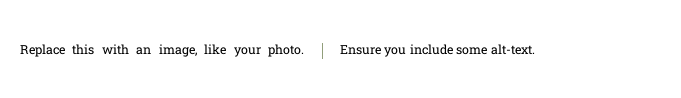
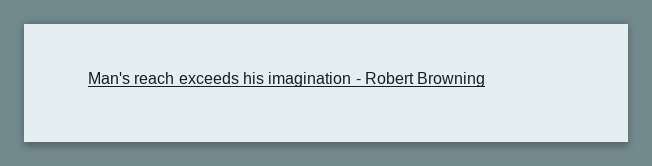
- Replace this with an image, like your photo. Ensure you include some alt-text.
+ Man's reach exceeds his imagination - Robert Browning

